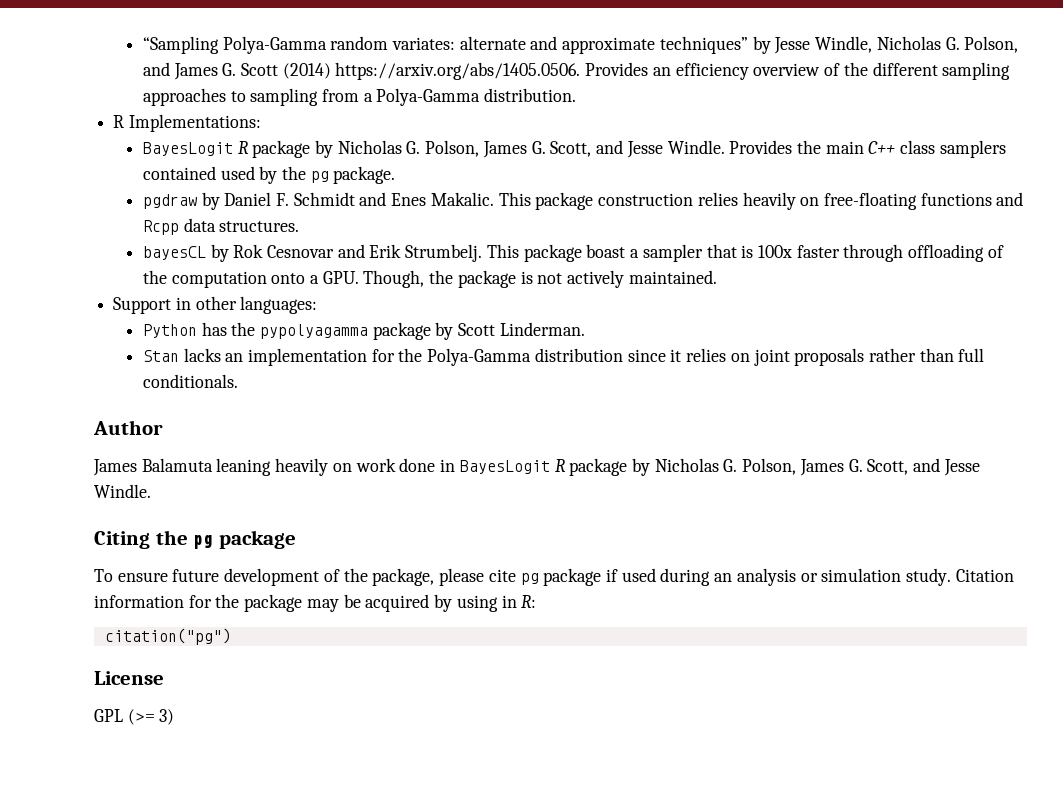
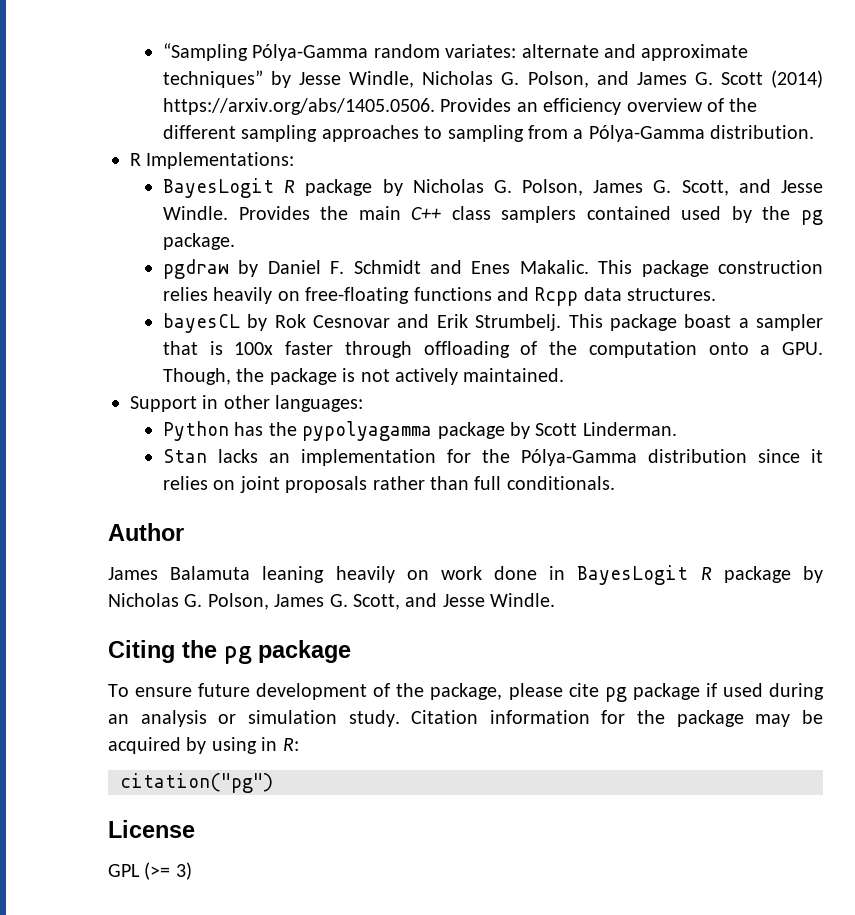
- “Sampling Polya-Gamma random variates: alternate and approximate techniques” by Jesse Windle, Nicholas G. Polson, and James G. Scott (2014) https://arxiv.org/abs/1405.0506. Provides an efficiency overview of the different sampling approaches to sampling from a Polya-Gamma distribution.
+ “Sampling Pólya-Gamma random variates: alternate and approximate techniques” by Jesse Windle, Nicholas G. Polson, and James G. Scott (2014) https://arxiv.org/abs/1405.0506. Provides an efficiency overview of the different sampling approaches to sampling from a Pólya-Gamma distribution.
- Stan lacks an implementation for the Polya-Gamma distribution since it relies on joint proposals rather than full conditionals.
+ Stan lacks an implementation for the Pólya-Gamma distribution since it relies on joint proposals rather than full conditionals.

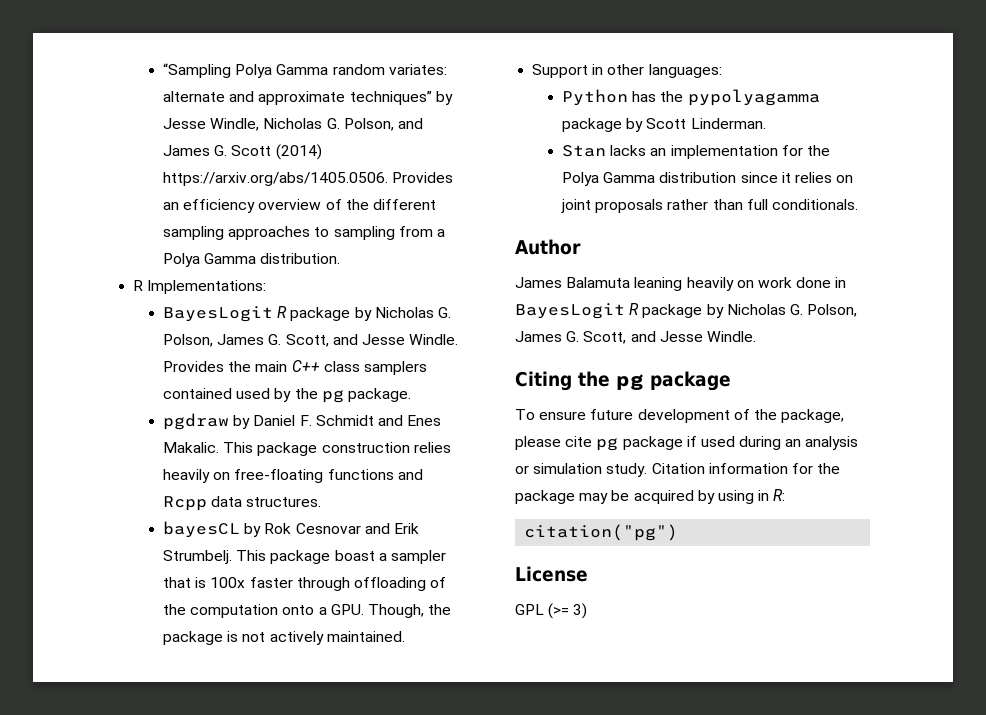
- “Sampling Pólya-Gamma random variates: alternate and approximate techniques” by Jesse Windle, Nicholas G. Polson, and James G. Scott (2014) https://arxiv.org/abs/1405.0506. Provides an efficiency overview of the different sampling approaches to sampling from a Pólya-Gamma distribution.
+ “Sampling Polya Gamma random variates: alternate and approximate techniques” by Jesse Windle, Nicholas G. Polson, and James G. Scott (2014) https://arxiv.org/abs/1405.0506. Provides an efficiency overview of the different sampling approaches to sampling from a Polya Gamma distribution.
- Stan lacks an implementation for the Pólya-Gamma distribution since it relies on joint proposals rather than full conditionals.
+ Stan lacks an implementation for the Polya Gamma distribution since it relies on joint proposals rather than full conditionals.

